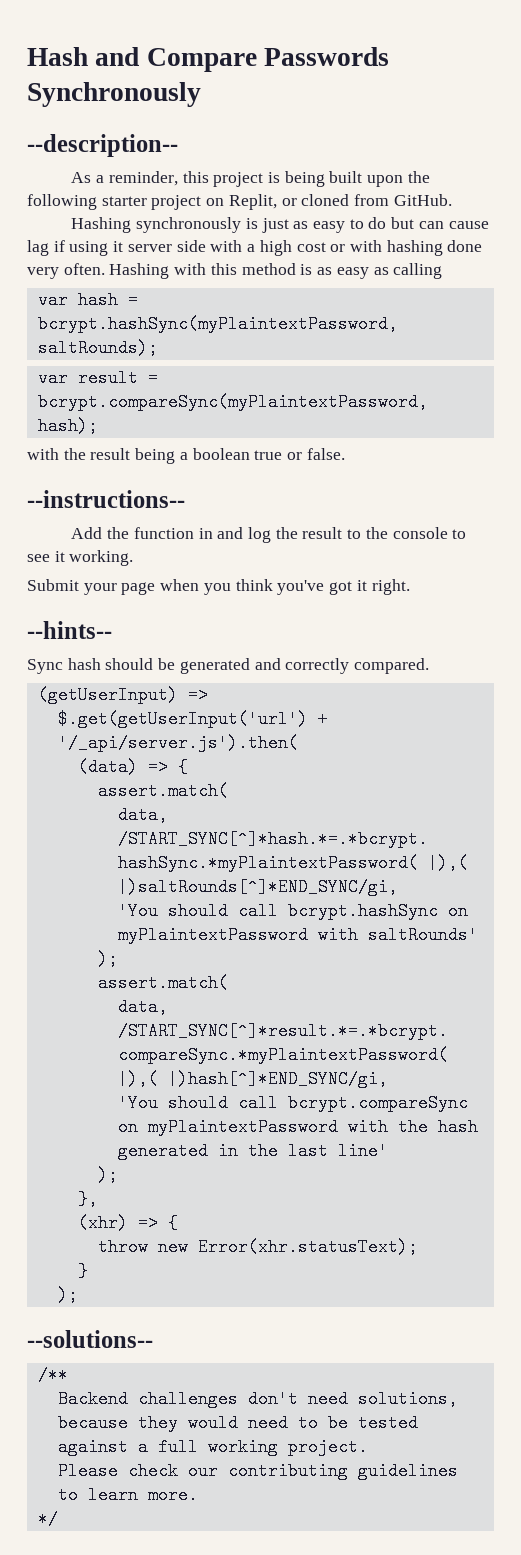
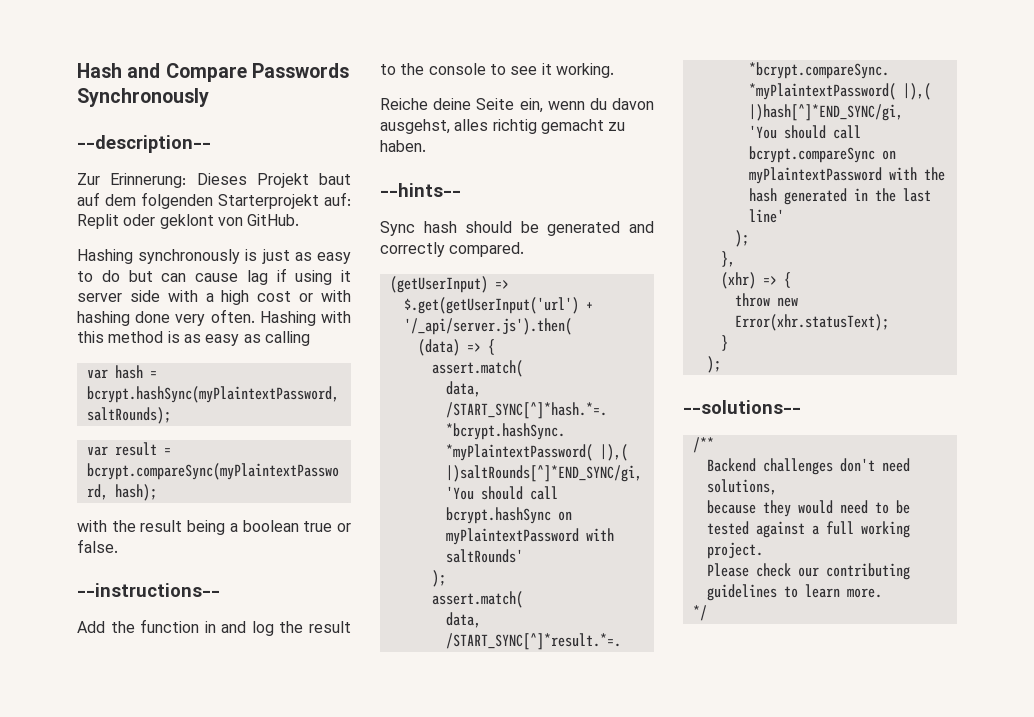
- As a reminder, this project is being built upon the following starter project on Replit, or cloned from GitHub.
+ Zur Erinnerung: Dieses Projekt baut auf dem folgenden Starterprojekt auf: Replit oder geklont von GitHub.
- Submit your page when you think you've got it right.
+ Reiche deine Seite ein, wenn du davon ausgehst, alles richtig gemacht zu haben.

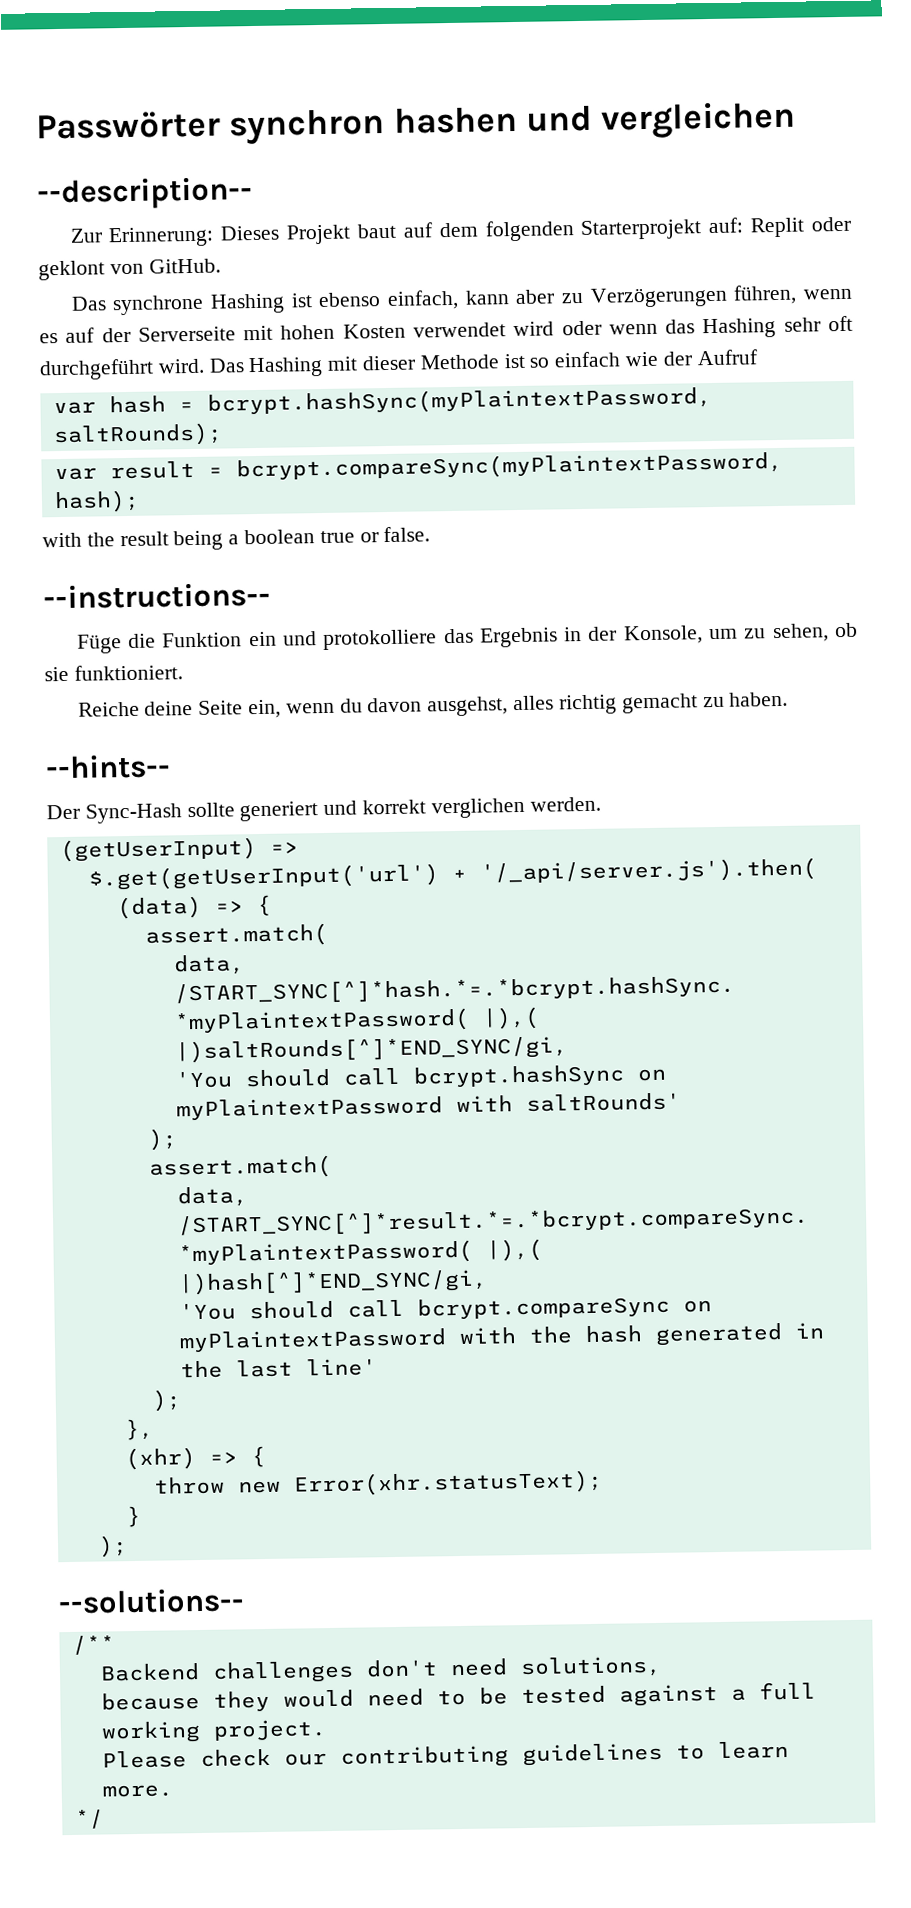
- Hash and Compare Passwords Synchronously
+ Passwörter synchron hashen und vergleichen
- Hashing synchronously is just as easy to do but can cause lag if using it server side with a high cost or with hashing done very often. Hashing with this method is as easy as calling
+ Das synchrone Hashing ist ebenso einfach, kann aber zu Verzögerungen führen, wenn es auf der Serverseite mit hohen Kosten verwendet wird oder wenn das Hashing sehr oft durchgeführt wird. Das Hashing mit dieser Methode ist so einfach wie der Aufruf
- Add the function in and log the result to the console to see it working.
+ Füge die Funktion ein und protokolliere das Ergebnis in der Konsole, um zu sehen, ob sie funktioniert.
- Sync hash should be generated and correctly compared.
+ Der Sync-Hash sollte generiert und korrekt verglichen werden.

